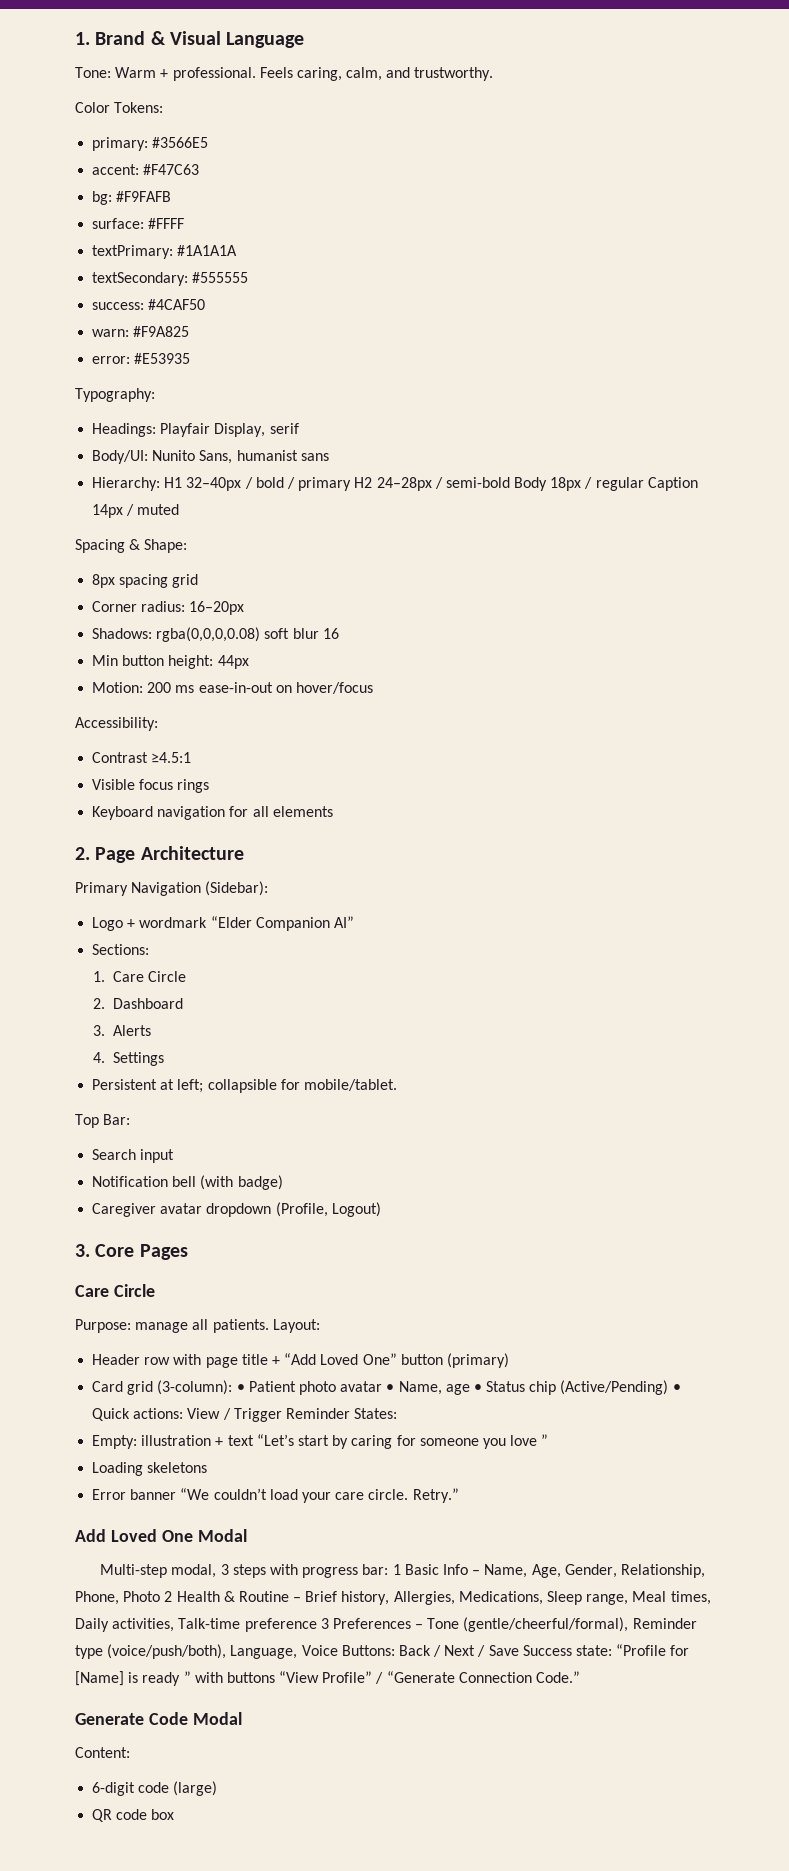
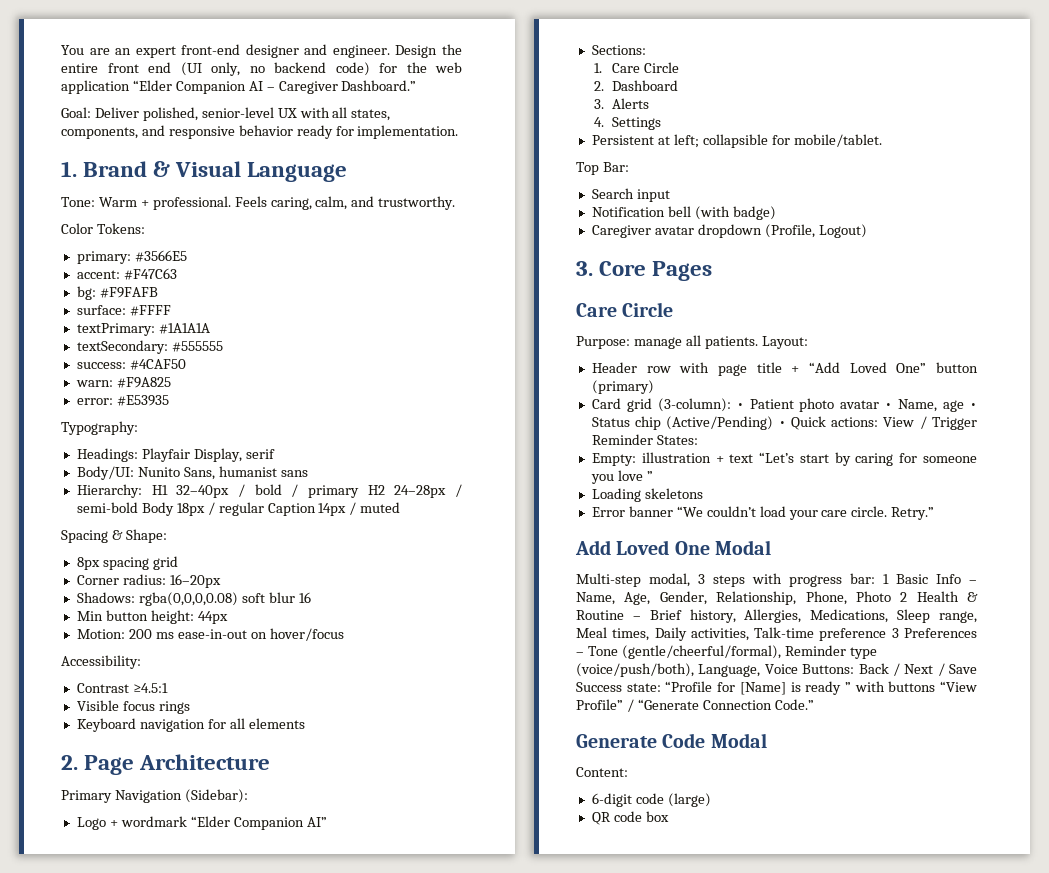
+ You are an expert front-end designer and engineer. Design the entire front end (UI only, no backend code) for the web application “Elder Companion AI – Caregiver Dashboard.”
+ Goal: Deliver polished, senior-level UX with all states, components, and responsive behavior ready for implementation.

